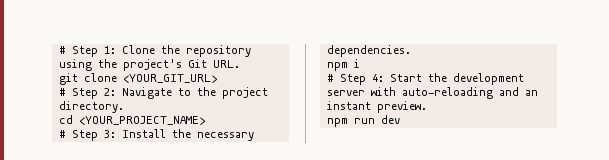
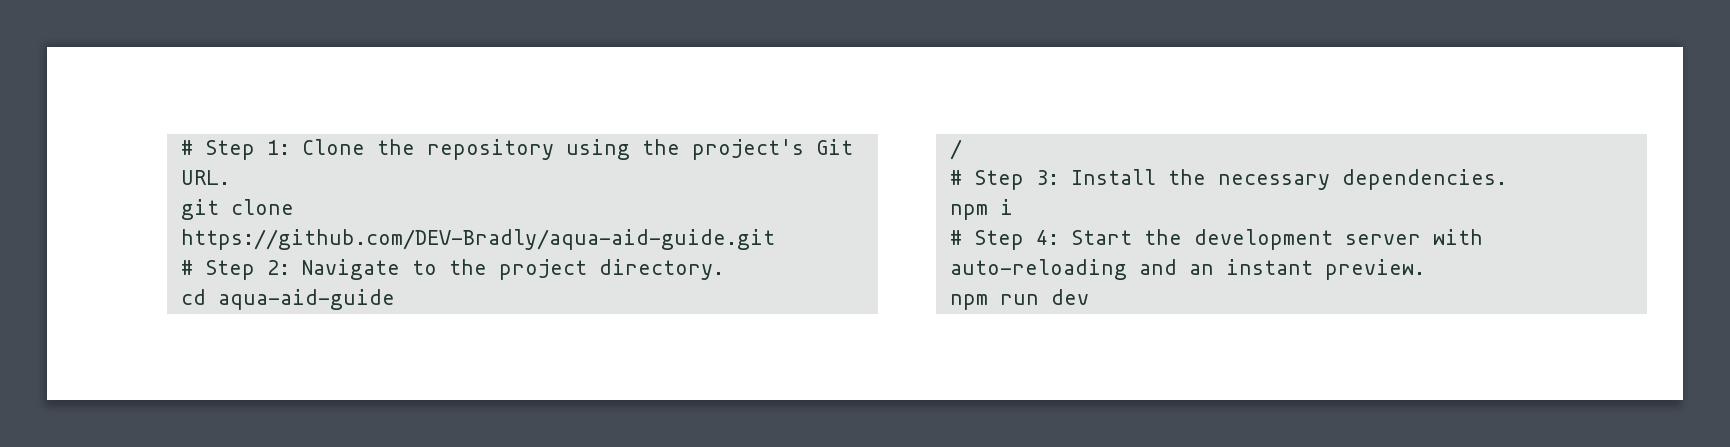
- git clone <YOUR_GIT_URL>
+ git clone https://github.com/DEV-Bradly/aqua-aid-guide.git
- cd <YOUR_PROJECT_NAME>
+ cd aqua-aid-guide
+ /

